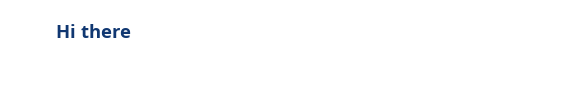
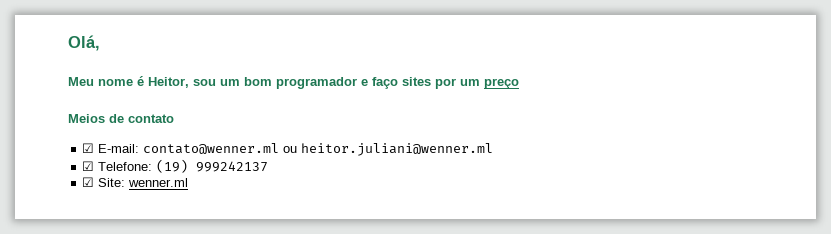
- Hi there
+ Olá,
+ Meu nome é Heitor, sou um bom programador e faço sites por um preço
+ Meios de contato
+ ☑ E-mail: contato@wenner.ml ou heitor.juliani@wenner.ml
+ ☑ Telefone: (19) 999242137
+ ☑ Site: wenner.ml

